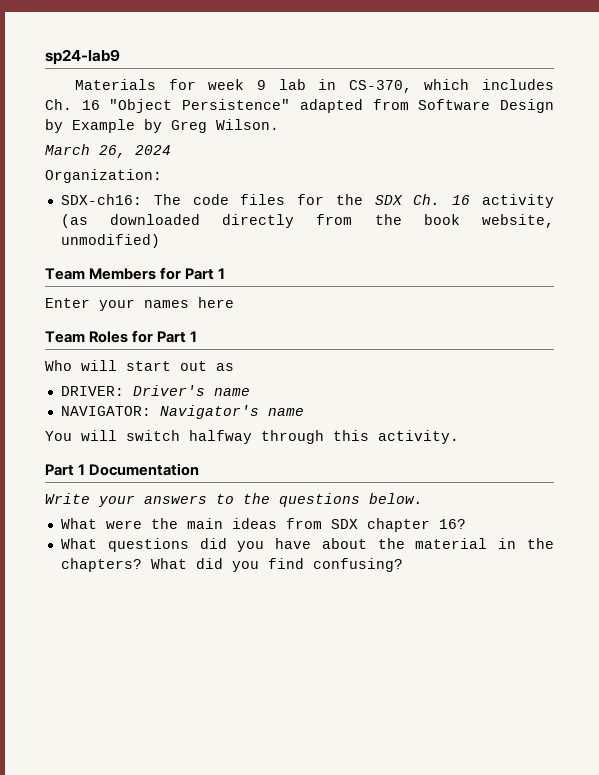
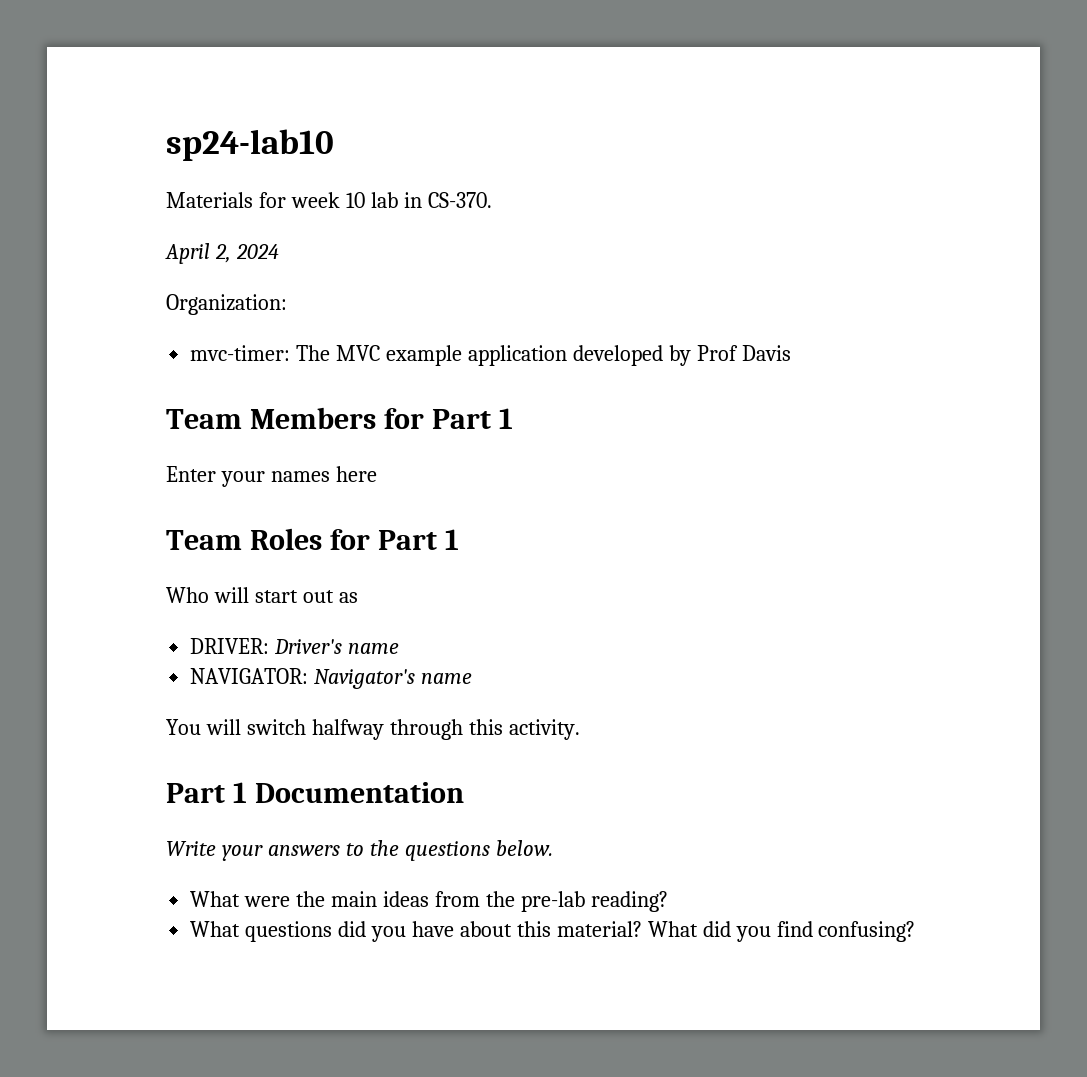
- sp24-lab9
+ sp24-lab10
- Materials for week 9 lab in CS-370, which includes Ch. 16 "Object Persistence" adapted from Software Design by Example by Greg Wilson.
- March 26, 2024
+ Materials for week 10 lab in CS-370.
+ April 2, 2024
  Organization:
- SDX-ch16: The code files for the SDX Ch. 16 activity (as downloaded directly from the book website, unmodified)
+ mvc-timer: The MVC example application developed by Prof Davis
- What were the main ideas from SDX chapter 16?
+ What were the main ideas from the pre-lab reading?
- What questions did you have about the material in the chapters?
+ What questions did you have about this material?

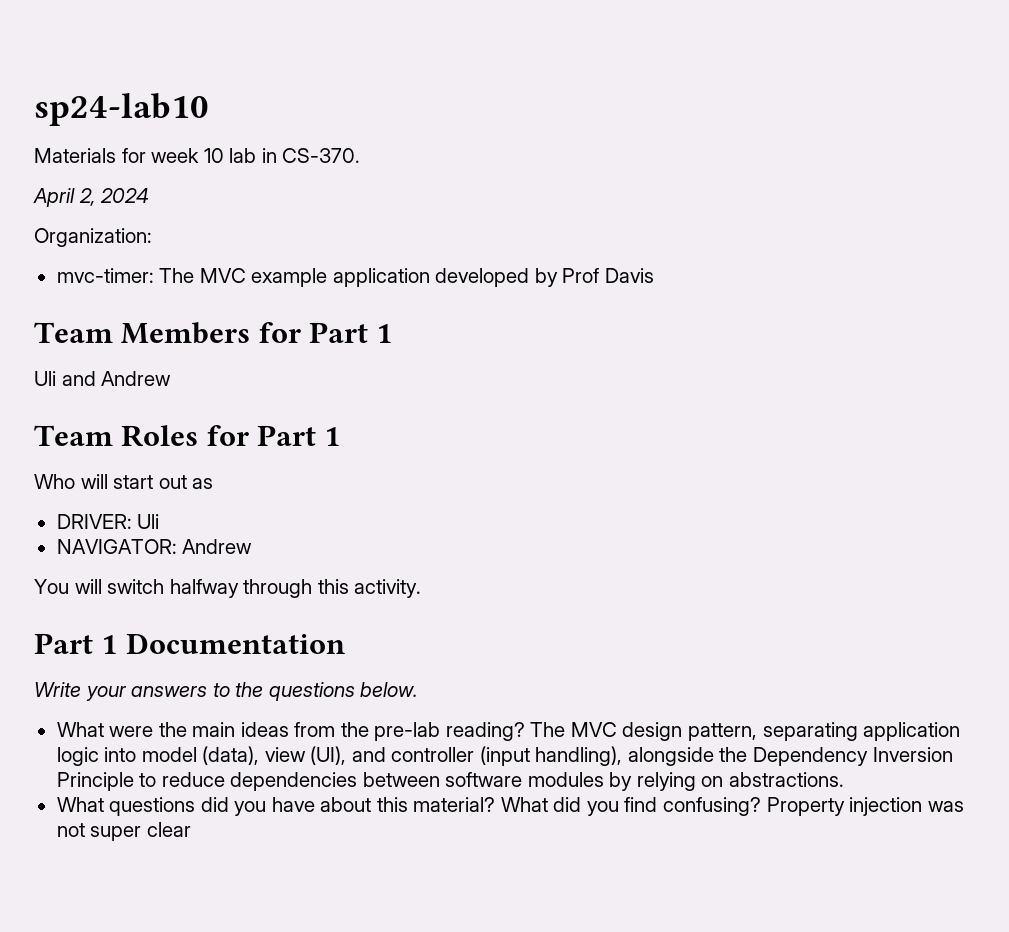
- Enter your names here
+ Uli and Andrew
- DRIVER: Driver's name
+ DRIVER: Uli
- NAVIGATOR: Navigator's name
+ NAVIGATOR: Andrew
+ The MVC design pattern, separating application logic into model (data), view (UI), and controller (input handling), alongside the Dependency Inversion Principle to reduce dependencies between software modules by relying on abstractions.
+ Property injection was not super clear

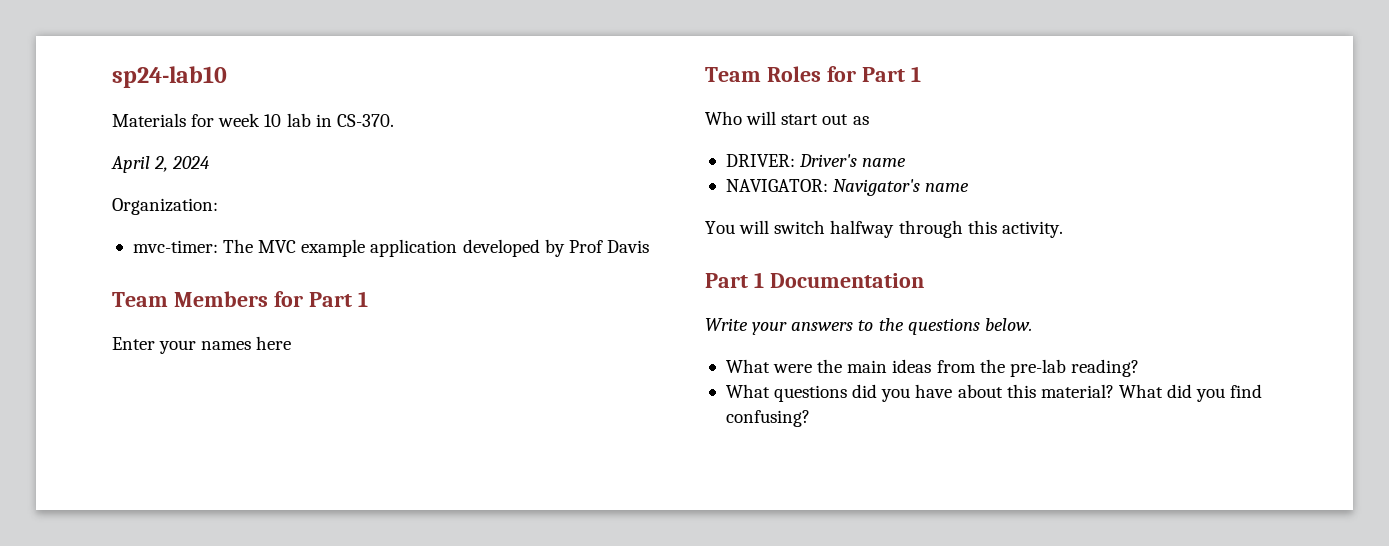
- Uli and Andrew
+ Enter your names here
- DRIVER: Uli
+ DRIVER: Driver's name
- NAVIGATOR: Andrew
+ NAVIGATOR: Navigator's name
- The MVC design pattern, separating application logic into model (data), view (UI), and controller (input handling), alongside the Dependency Inversion Principle to reduce dependencies between software modules by relying on abstractions.
- Property injection was not super clear

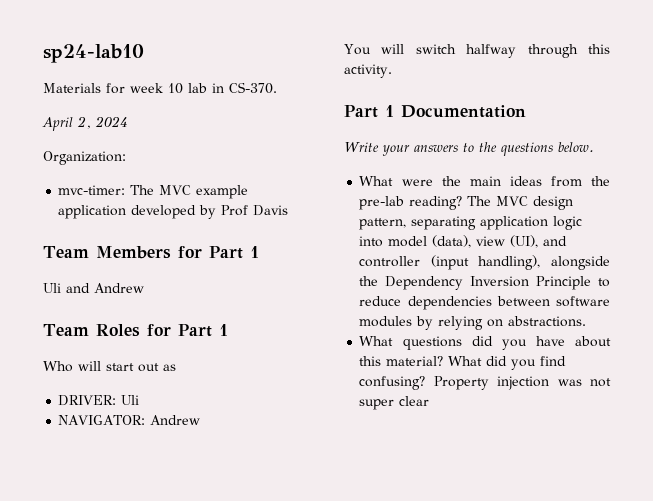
- Enter your names here
+ Uli and Andrew
- DRIVER: Driver's name
+ DRIVER: Uli
- NAVIGATOR: Navigator's name
+ NAVIGATOR: Andrew
+ The MVC design pattern, separating application logic into model (data), view (UI), and controller (input handling), alongside the Dependency Inversion Principle to reduce dependencies between software modules by relying on abstractions.
+ Property injection was not super clear

